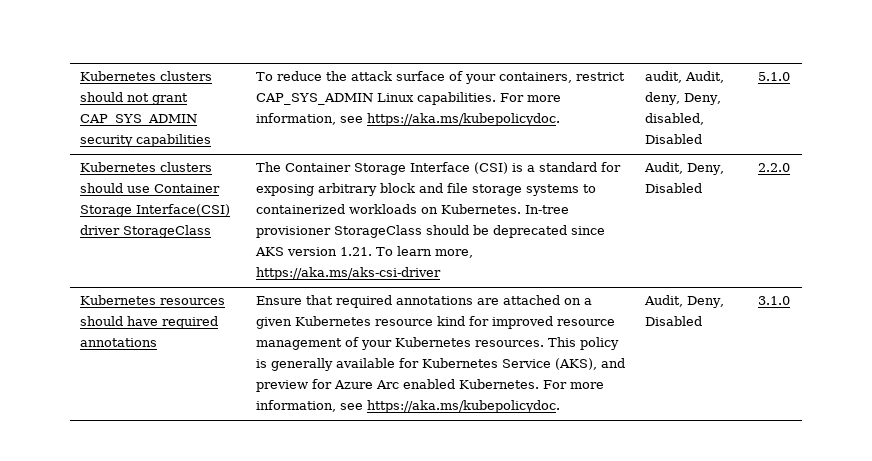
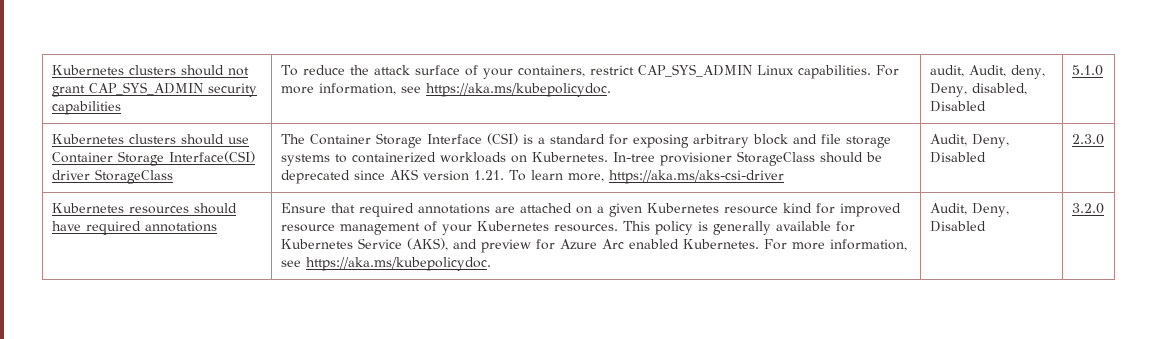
- 2.2.0
+ 2.3.0
- 3.1.0
+ 3.2.0

